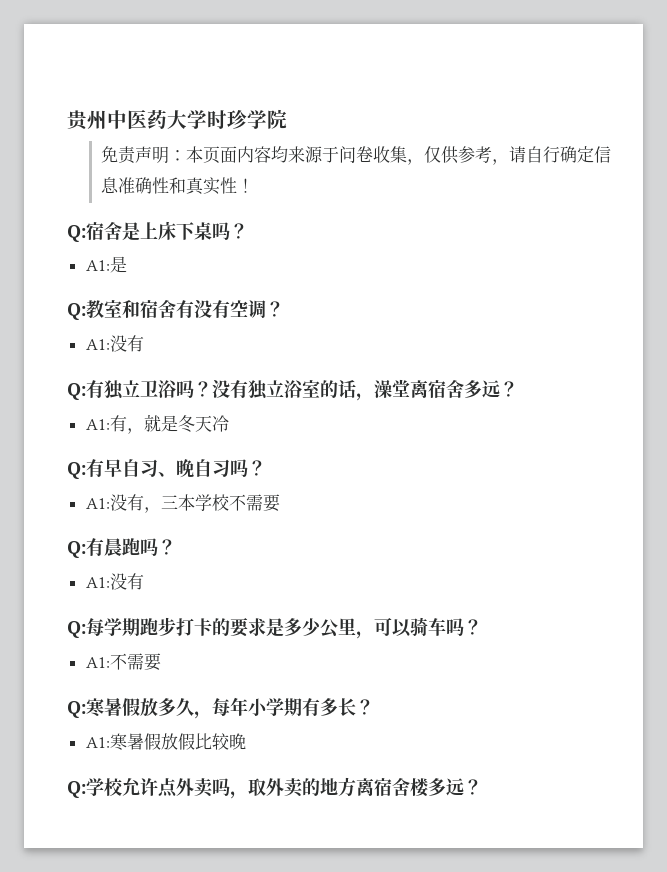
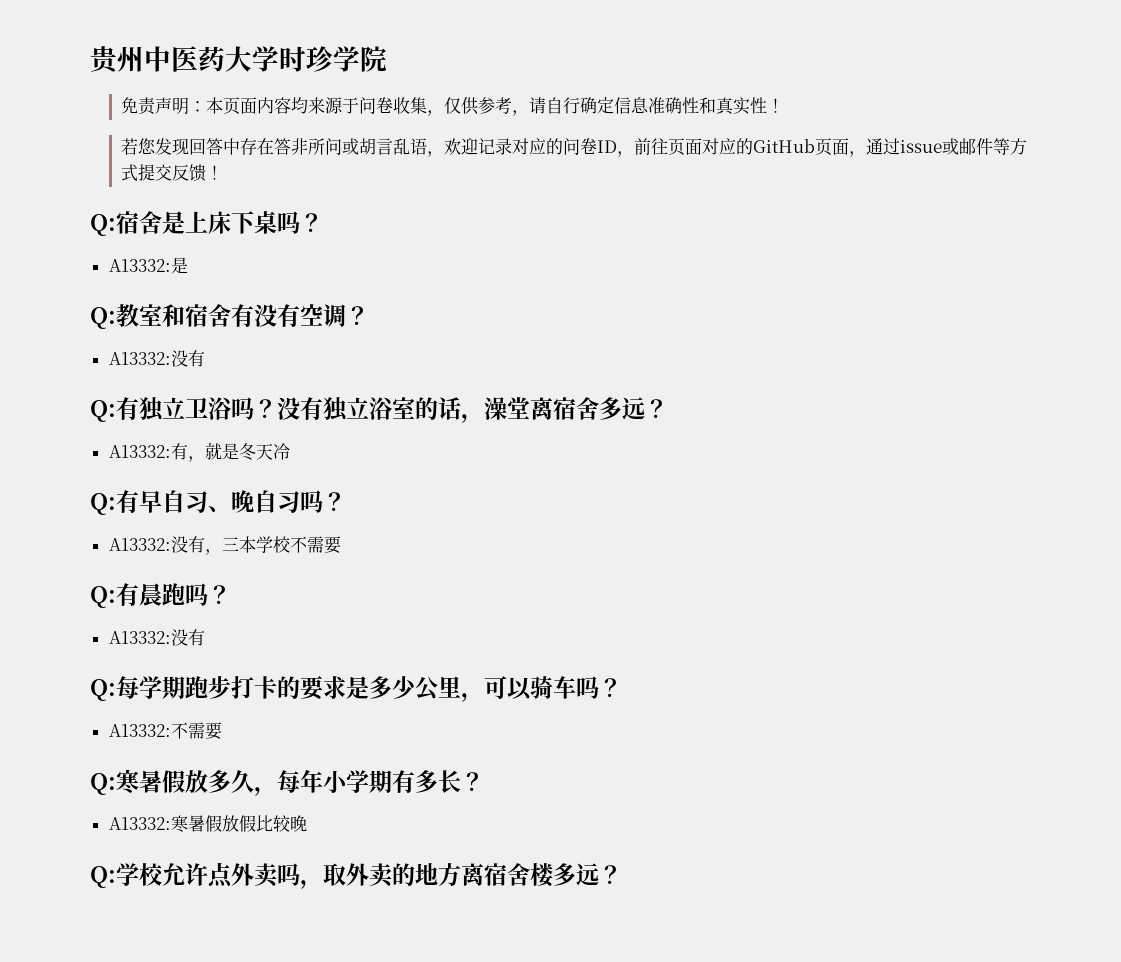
+ 若您发现回答中存在答非所问或胡言乱语，欢迎记录对应的问卷ID，前往页面对应的GitHub页面，通过issue或邮件等方式提交反馈！
- A1:是
+ A13332:是
  Q:教室和宿舍有没有空调？
- A1:没有
+ A13332:没有
- A1:有，就是冬天冷
+ A13332:有，就是冬天冷
- A1:没有，三本学校不需要
+ A13332:没有，三本学校不需要
  Q:有晨跑吗？
- A1:没有
+ A13332:没有
- A1:不需要
+ A13332:不需要
- A1:寒暑假放假比较晚
+ A13332:寒暑假放假比较晚

